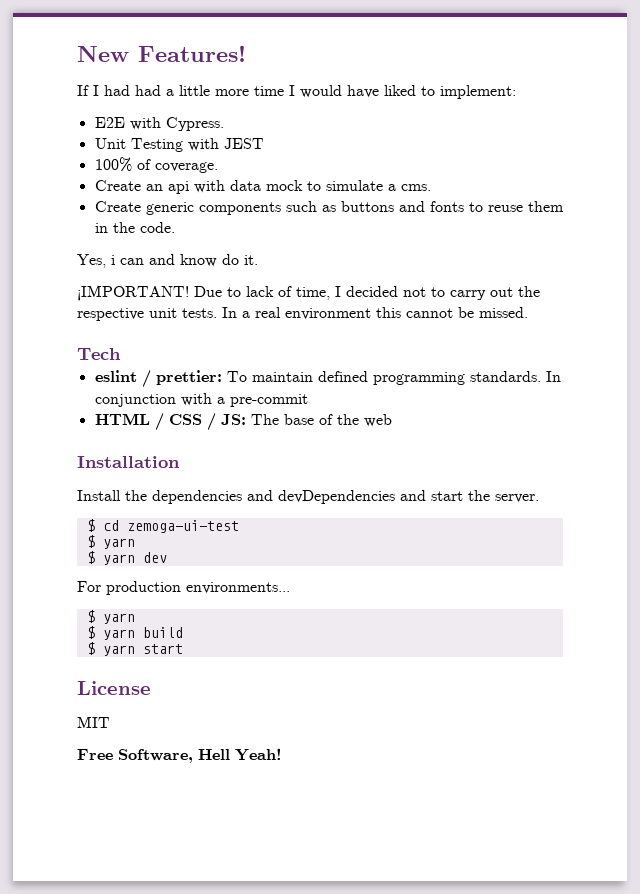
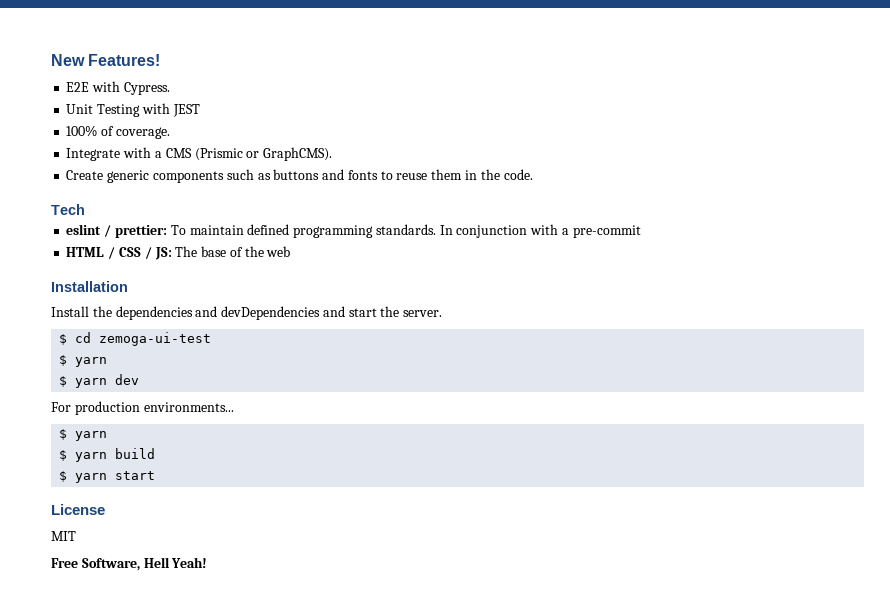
- If I had had a little more time I would have liked to implement:
- Create an api with data mock to simulate a cms.
+ Integrate with a CMS (Prismic or GraphCMS).
- Yes, i can and know do it.
- ¡IMPORTANT! Due to lack of time, I decided not to carry out the respective unit tests. In a real environment this cannot be missed.

